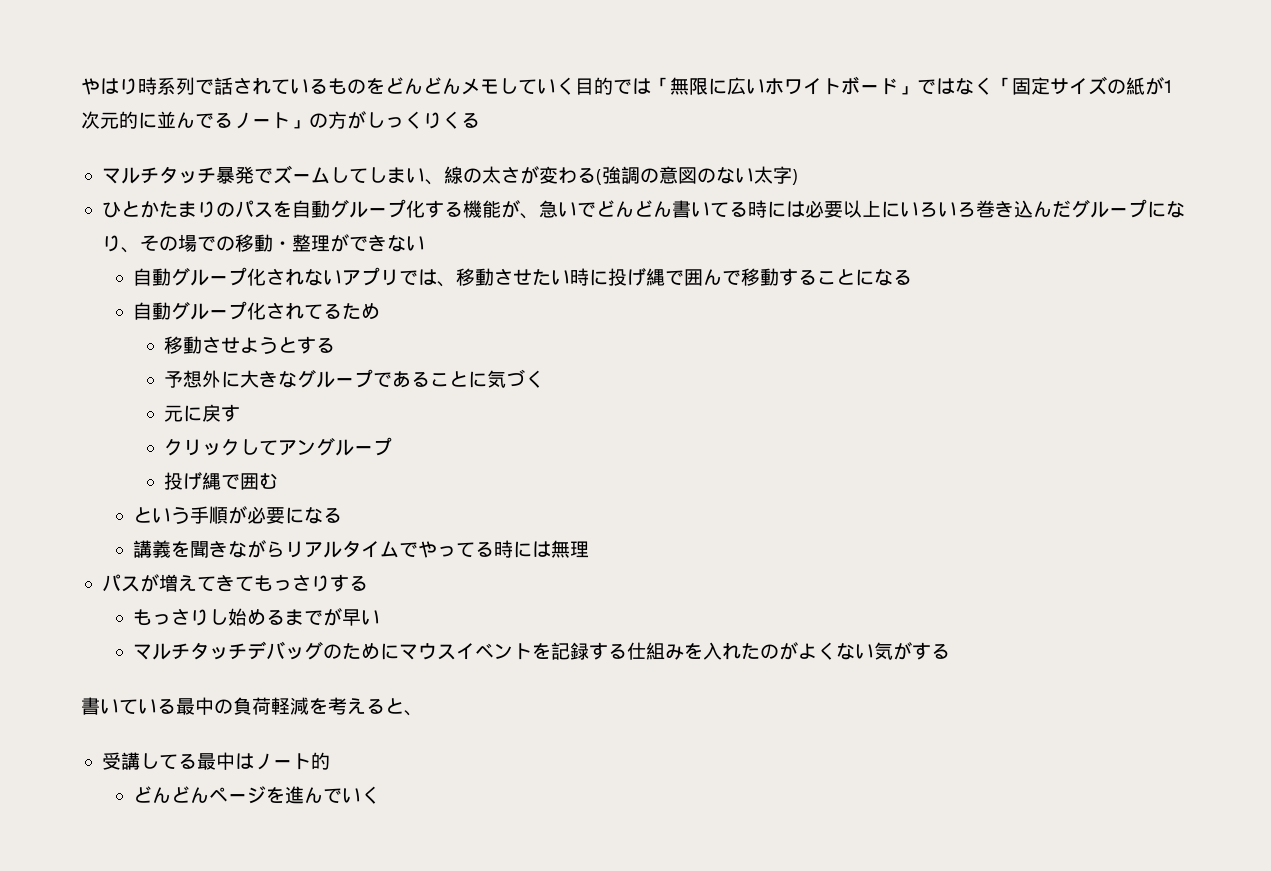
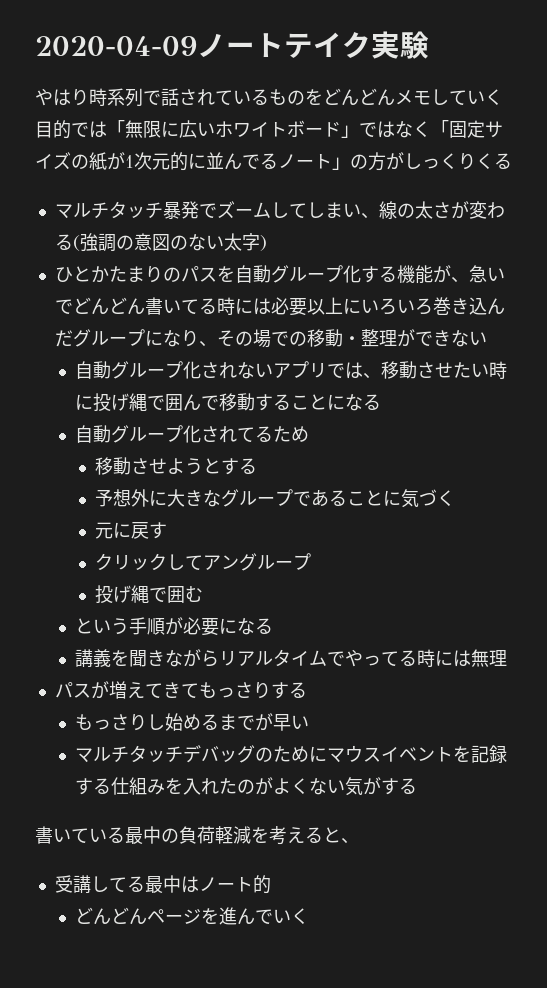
+ 2020-04-09ノートテイク実験

